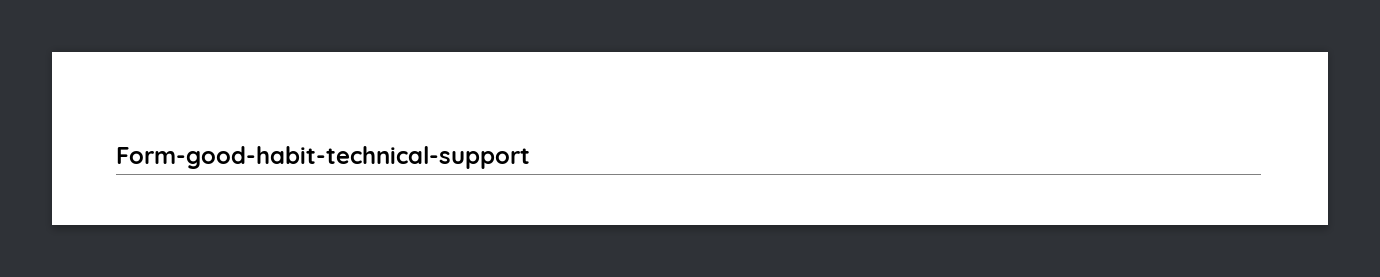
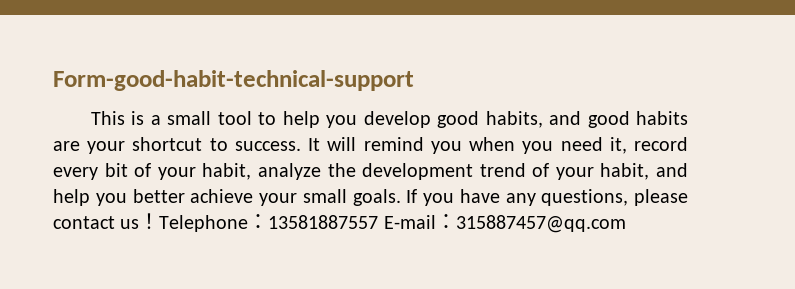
+ This is a small tool to help you develop good habits, and good habits are your shortcut to success. It will remind you when you need it, record every bit of your habit, analyze the development trend of your habit, and help you better achieve your small goals. If you have any questions, please contact us！Telephone：13581887557 E-mail：315887457@qq.com

